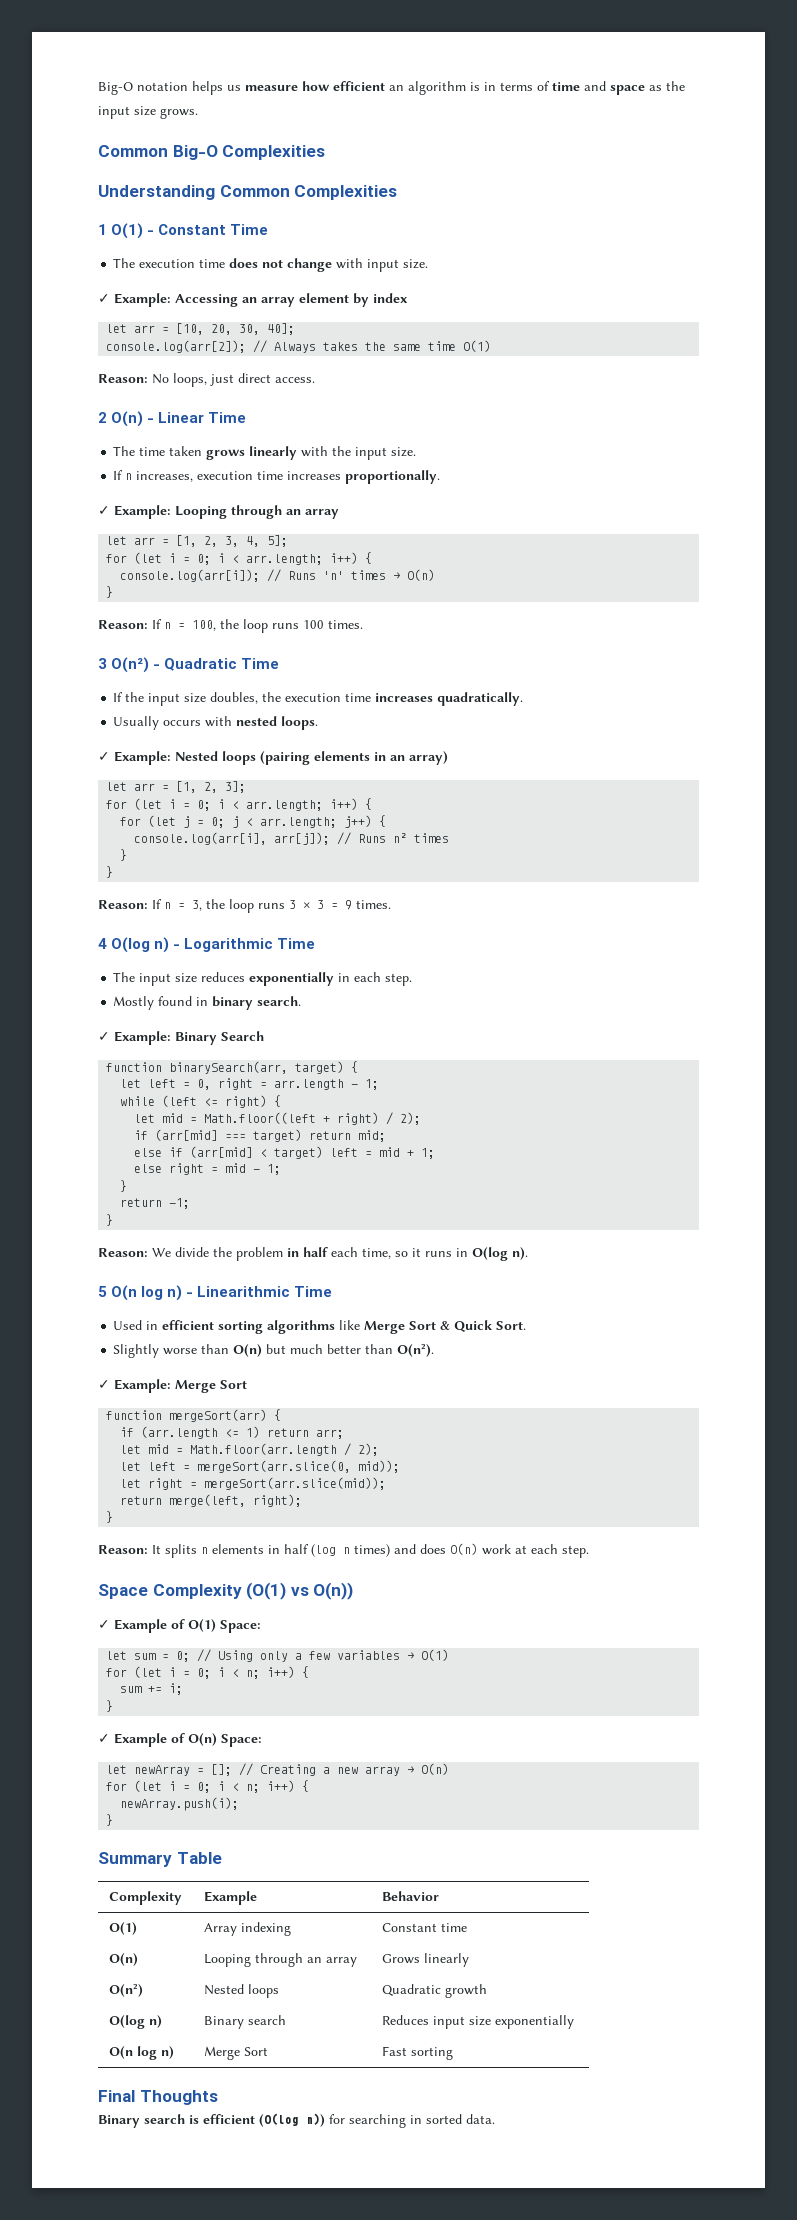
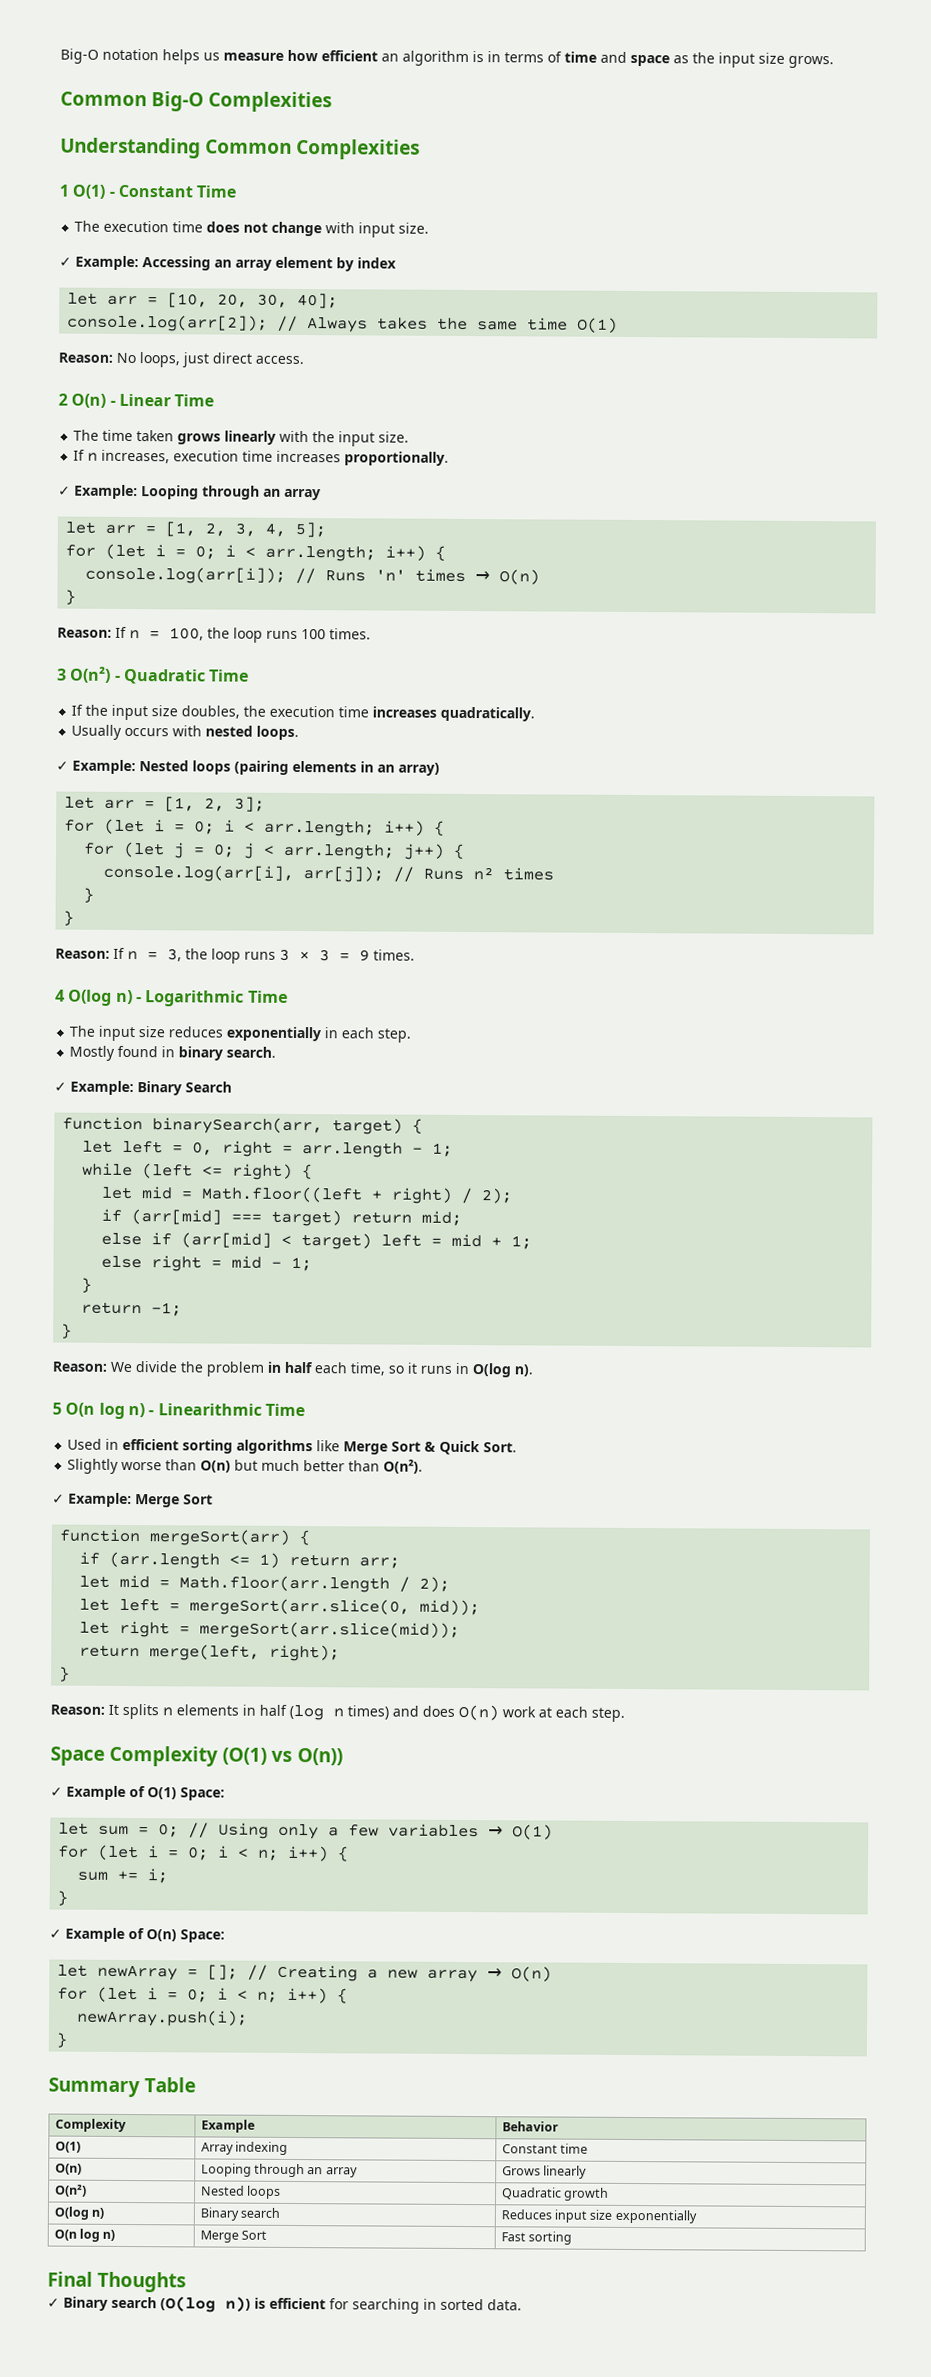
- Binary search is efficient (O(log n)) for searching in sorted data.
+ ✓ Binary search (O(log n)) is efficient for searching in sorted data.

